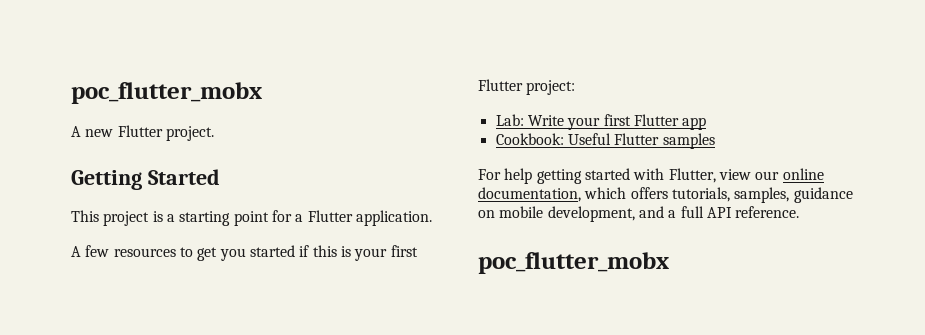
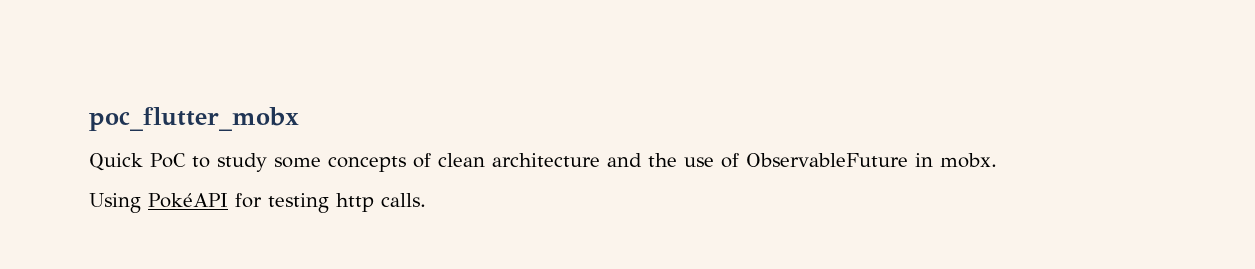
- A new Flutter project.
- Getting Started
- This project is a starting point for a Flutter application.
- A few resources to get you started if this is your first Flutter project:
- Lab: Write your first Flutter app
- Cookbook: Useful Flutter samples
- For help getting started with Flutter, view our online documentation, which offers tutorials, samples, guidance on mobile development, and a full API reference.
- poc_flutter_mobx
+ Quick PoC to study some concepts of clean architecture and the use of ObservableFuture in mobx.
+ Using PokéAPI for testing http calls.

